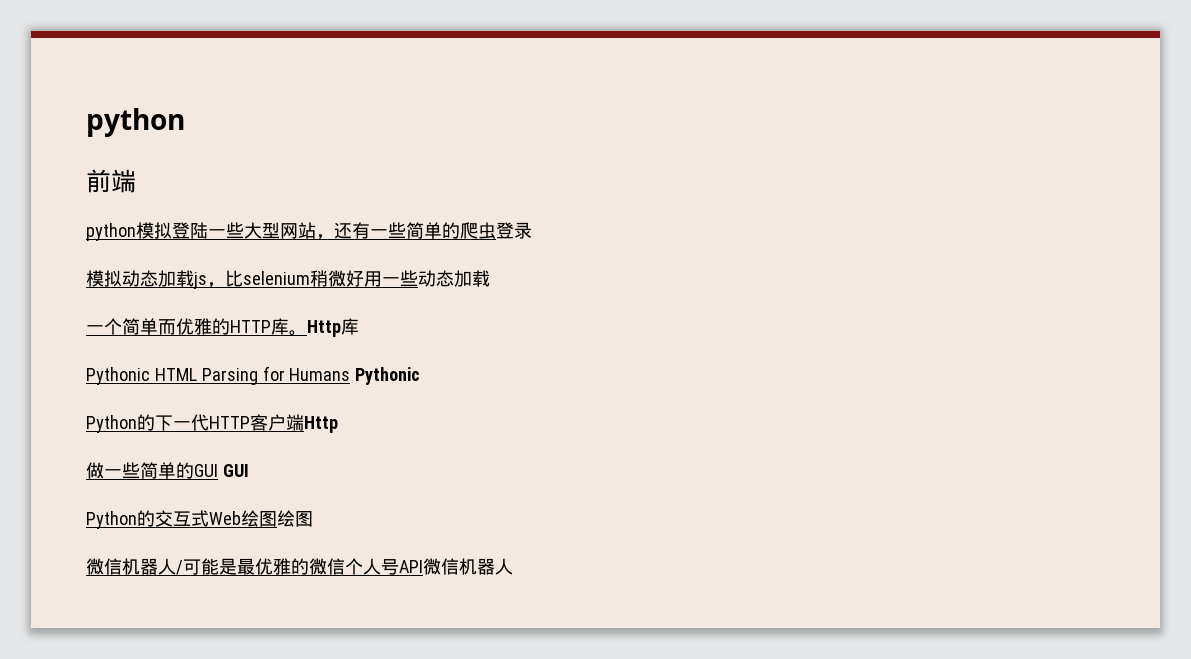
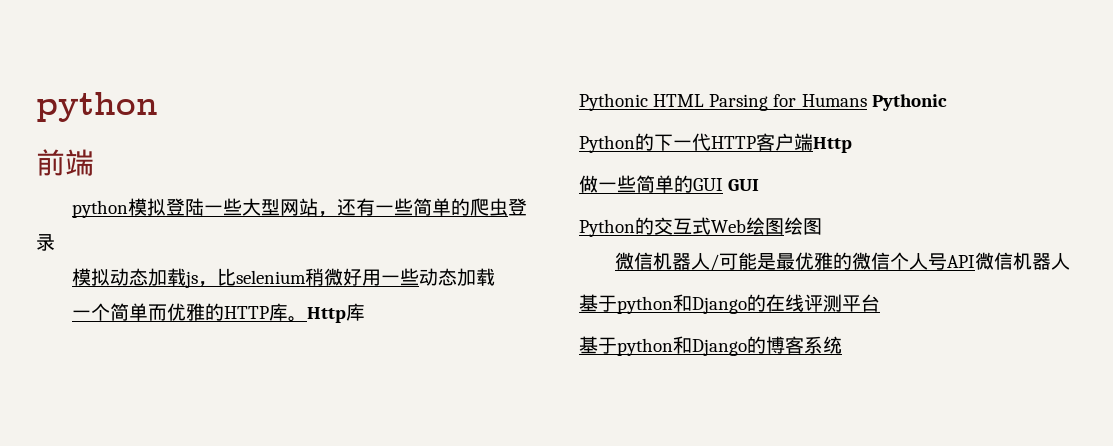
+ 基于python和Django的在线评测平台
+ 基于python和Django的博客系统

